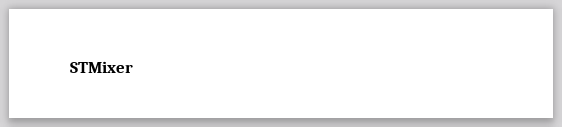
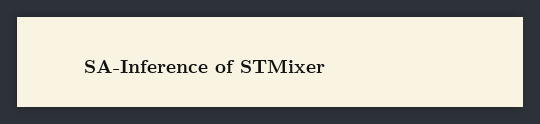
- STMixer
+ SA-Inference of STMixer

